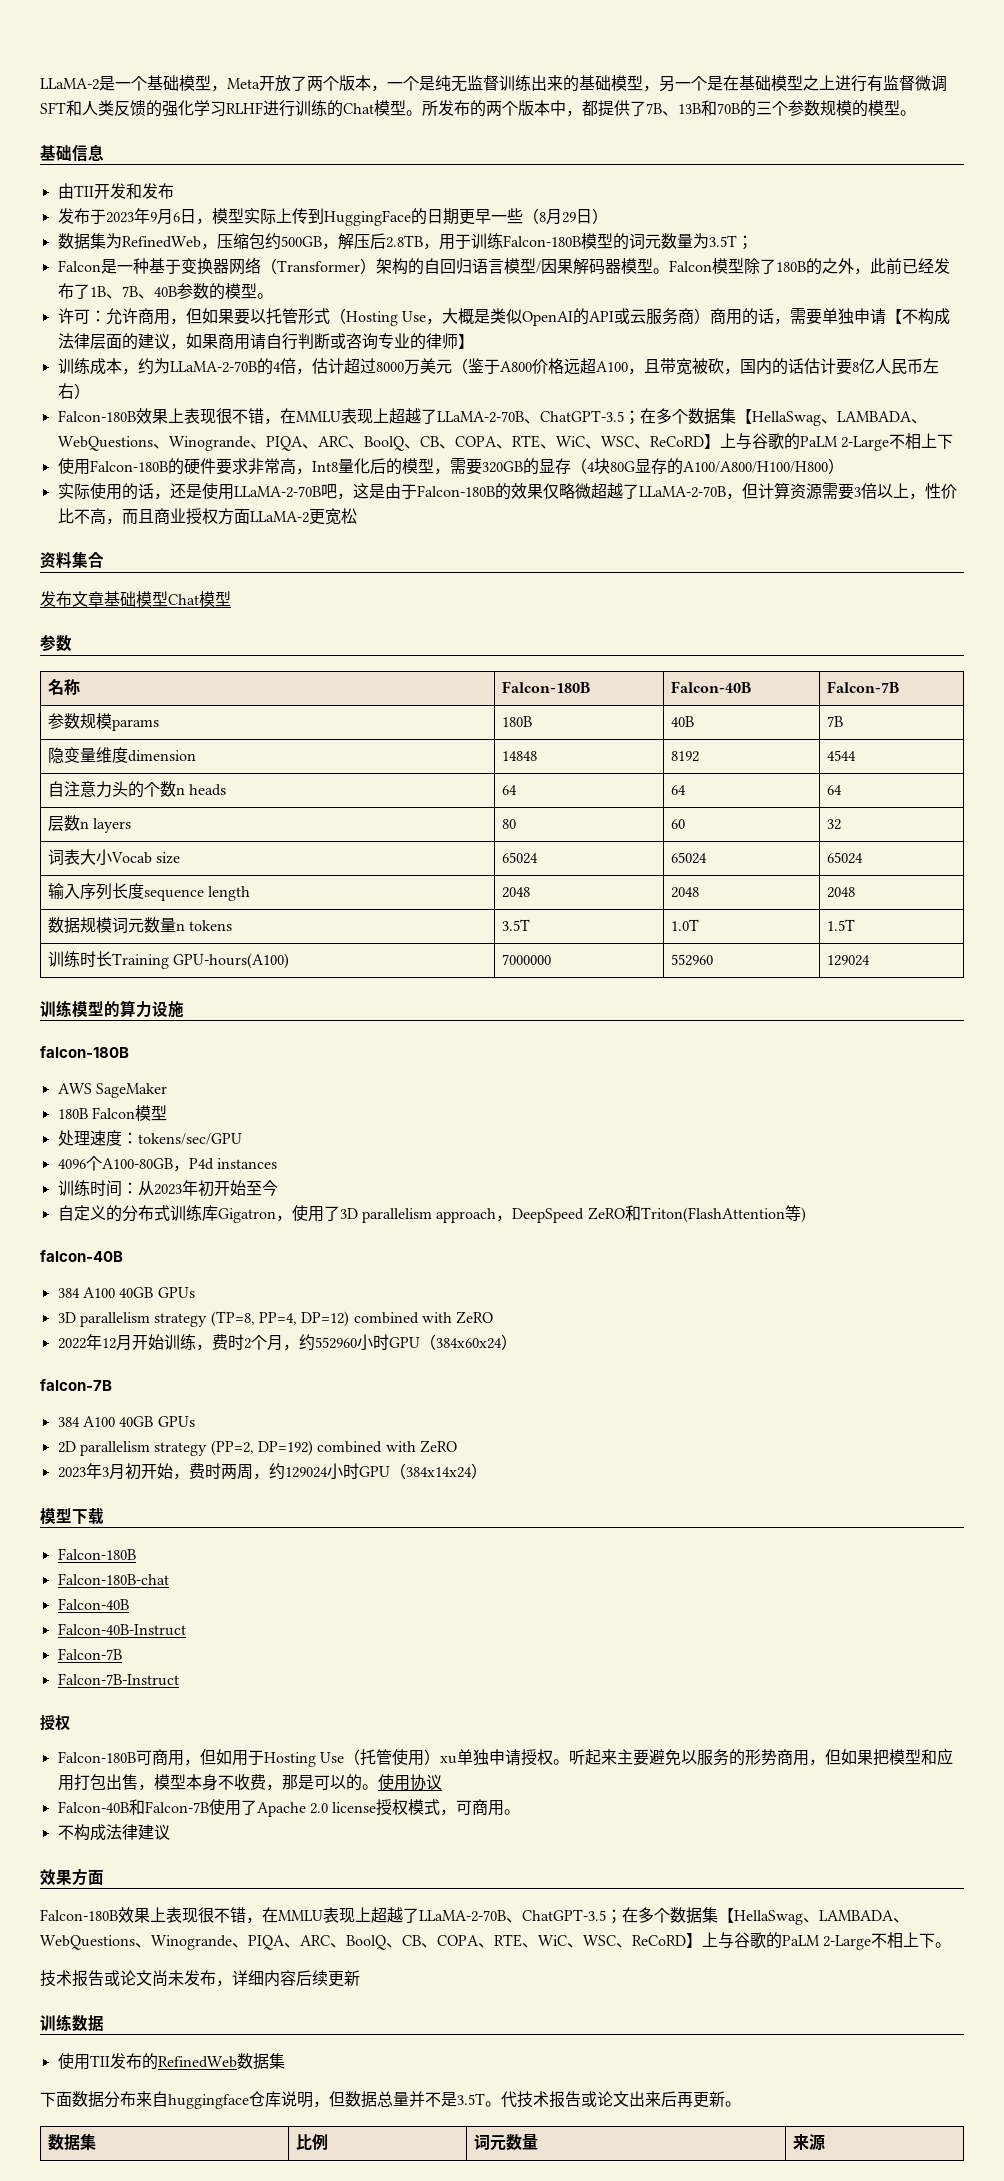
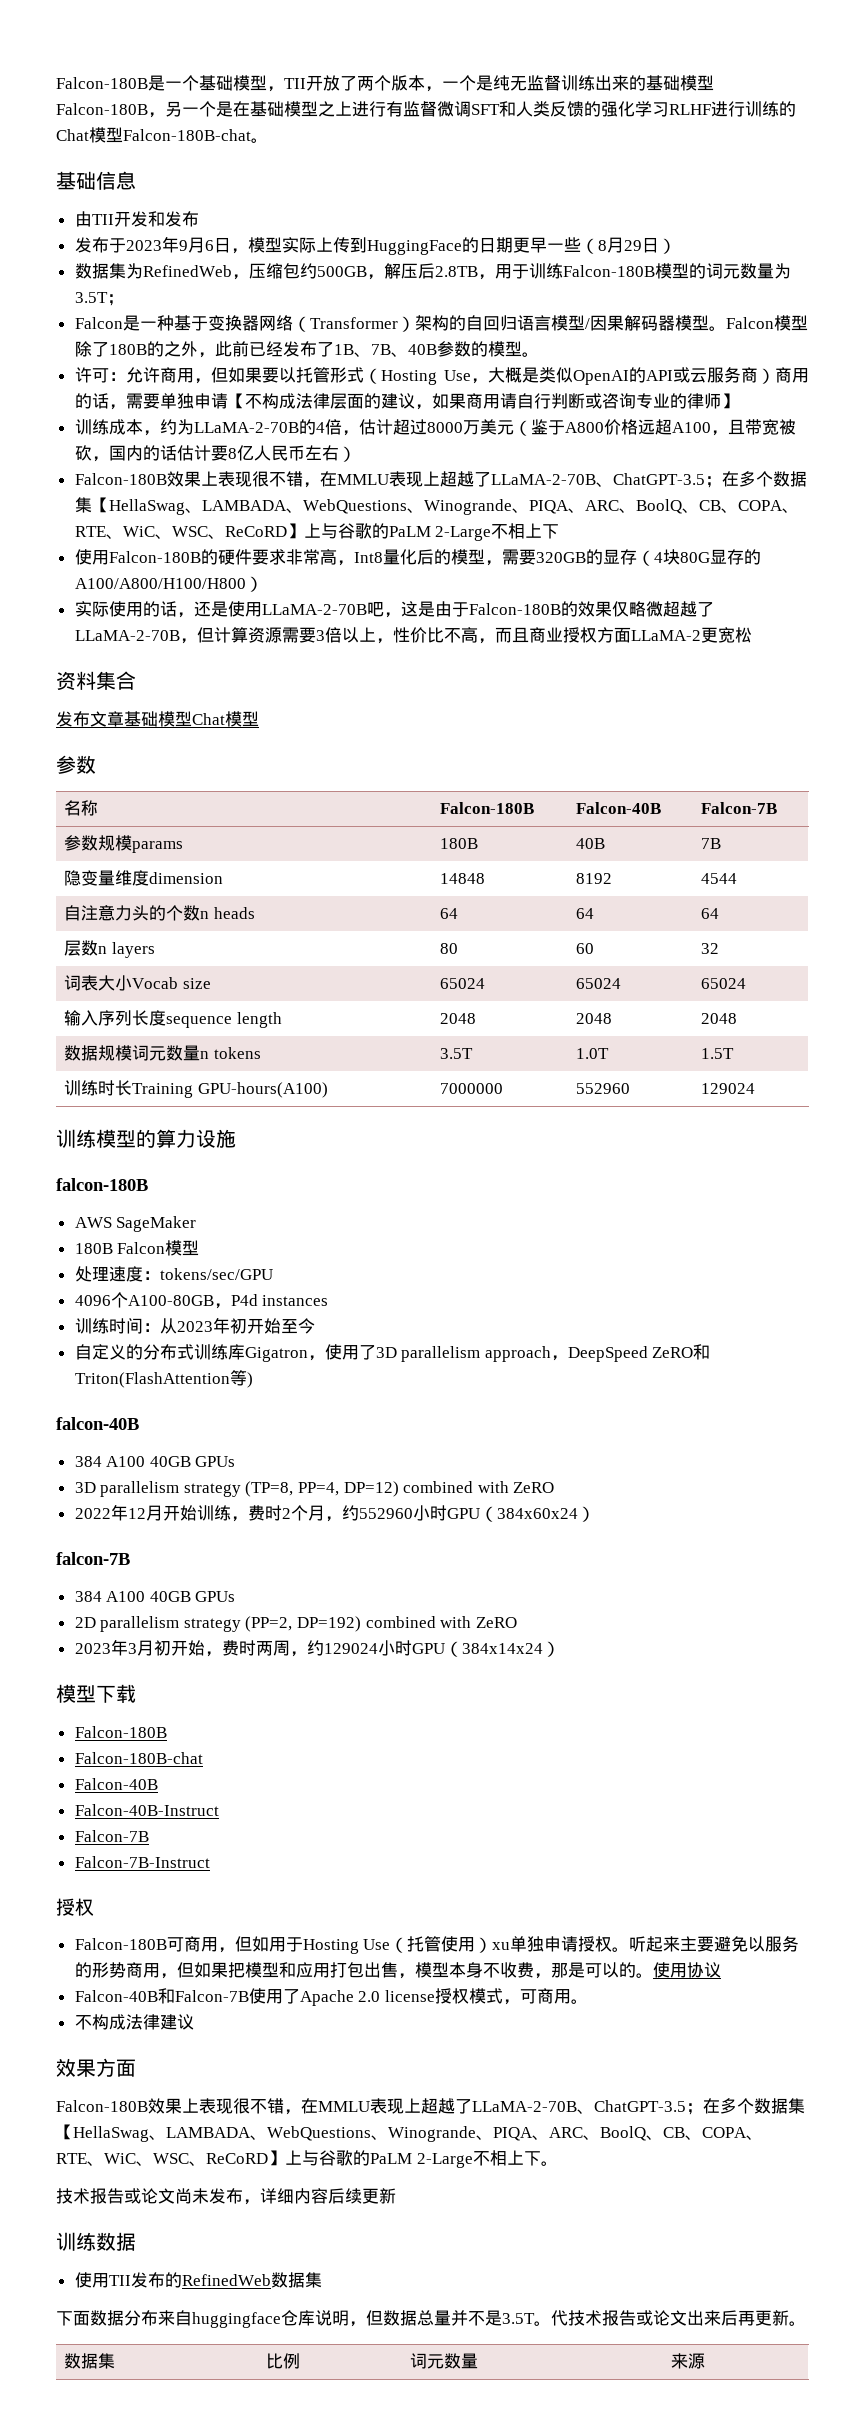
- LLaMA-2是一个基础模型，Meta开放了两个版本，一个是纯无监督训练出来的基础模型，另一个是在基础模型之上进行有监督微调SFT和人类反馈的强化学习RLHF进行训练的Chat模型。所发布的两个版本中，都提供了7B、13B和70B的三个参数规模的模型。
+ Falcon-180B是一个基础模型，TII开放了两个版本，一个是纯无监督训练出来的基础模型Falcon-180B，另一个是在基础模型之上进行有监督微调SFT和人类反馈的强化学习RLHF进行训练的Chat模型Falcon-180B-chat。

